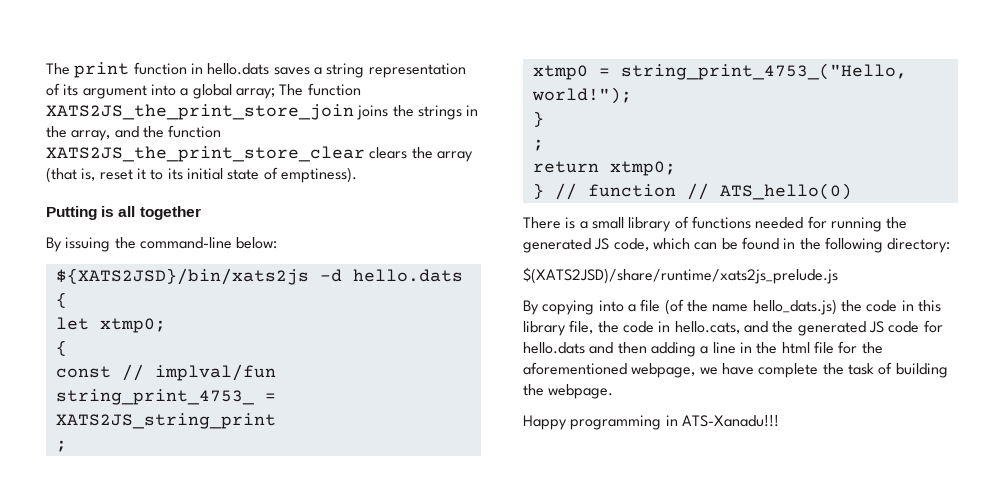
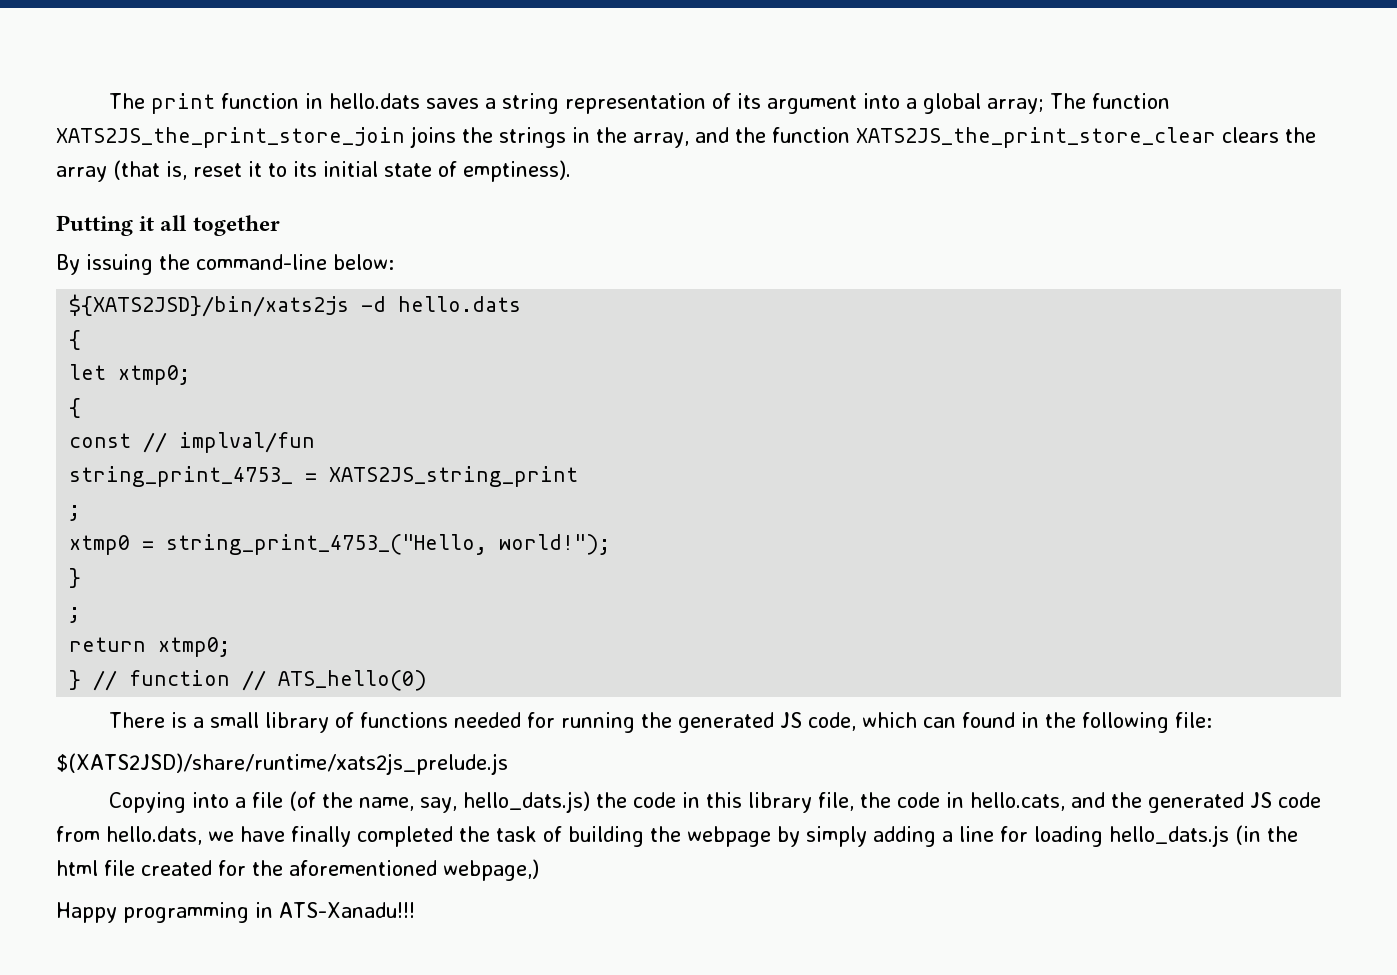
- Putting is all together
+ Putting it all together
- There is a small library of functions needed for running the generated JS code, which can be found in the following directory:
+ There is a small library of functions needed for running the generated JS code, which can found in the following file:
- By copying into a file (of the name hello_dats.js) the code in this library file, the code in hello.cats, and the generated JS code for hello.dats and then adding a line in the html file for the aforementioned webpage, we have complete the task of building the webpage.
+ Copying into a file (of the name, say, hello_dats.js) the code in this library file, the code in hello.cats, and the generated JS code from hello.dats, we have finally completed the task of building the webpage by simply adding a line for loading hello_dats.js (in the html file created for the aforementioned webpage,)

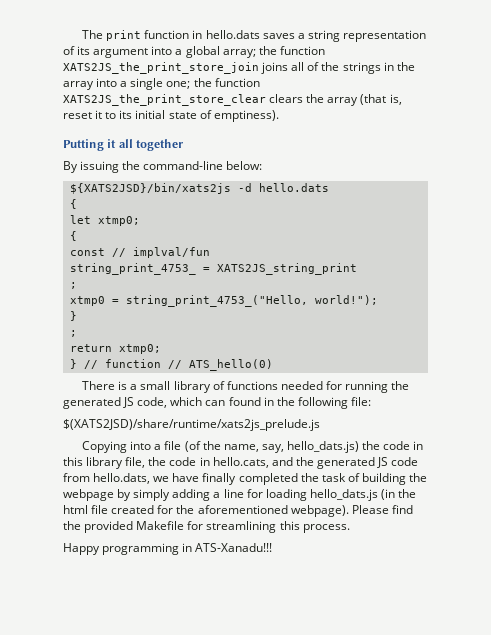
- The print function in hello.dats saves a string representation of its argument into a global array; The function XATS2JS_the_print_store_join joins the strings in the array, and the function XATS2JS_the_print_store_clear clears the array (that is, reset it to its initial state of emptiness).
+ The print function in hello.dats saves a string representation of its argument into a global array; the function XATS2JS_the_print_store_join joins all of the strings in the array into a single one; the function XATS2JS_the_print_store_clear clears the array (that is, reset it to its initial state of emptiness).
- Copying into a file (of the name, say, hello_dats.js) the code in this library file, the code in hello.cats, and the generated JS code from hello.dats, we have finally completed the task of building the webpage by simply adding a line for loading hello_dats.js (in the html file created for the aforementioned webpage,)
+ Copying into a file (of the name, say, hello_dats.js) the code in this library file, the code in hello.cats, and the generated JS code from hello.dats, we have finally completed the task of building the webpage by simply adding a line for loading hello_dats.js (in the html file created for the aforementioned webpage). Please find the provided Makefile for streamlining this process.

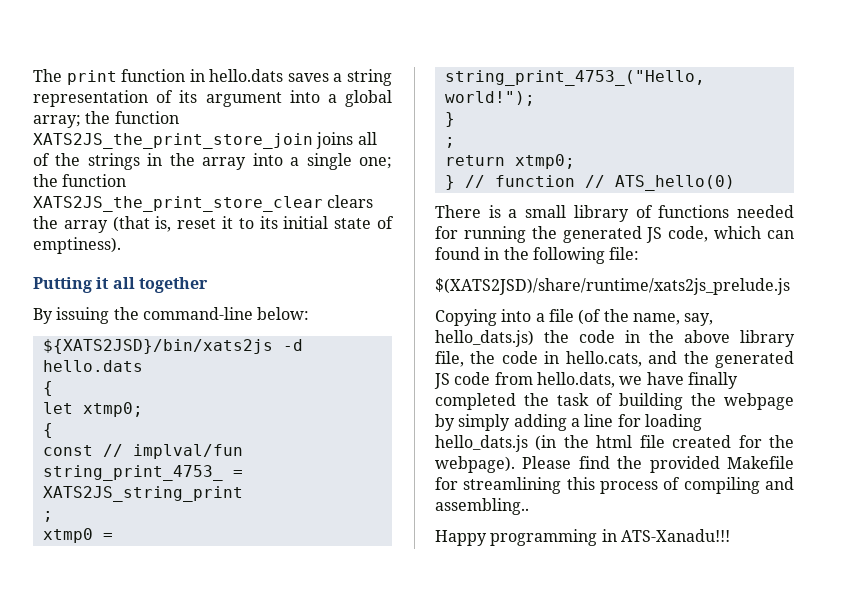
- Copying into a file (of the name, say, hello_dats.js) the code in this library file, the code in hello.cats, and the generated JS code from hello.dats, we have finally completed the task of building the webpage by simply adding a line for loading hello_dats.js (in the html file created for the aforementioned webpage).
+ Copying into a file (of the name, say, hello_dats.js) the code in the above library file, the code in hello.cats, and the generated JS code from hello.dats, we have finally completed the task of building the webpage by simply adding a line for loading hello_dats.js (in the html file created for the webpage).
- Please find the provided Makefile for streamlining this process.
+ Please find the provided Makefile for streamlining this process of compiling and assembling..

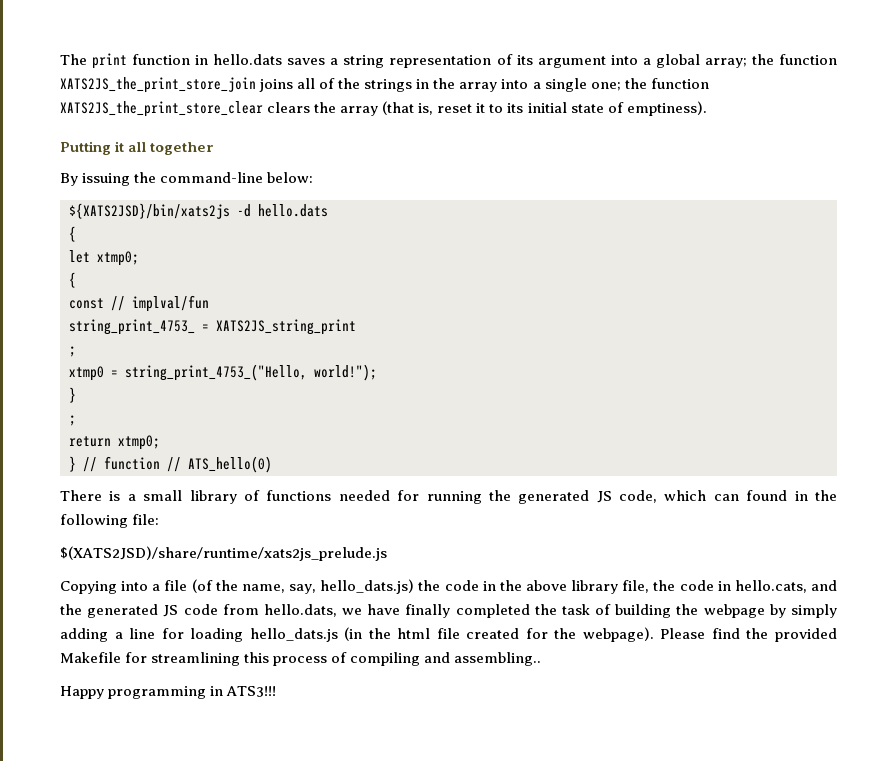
- Happy programming in ATS-Xanadu!!!
+ Happy programming in ATS3!!!

